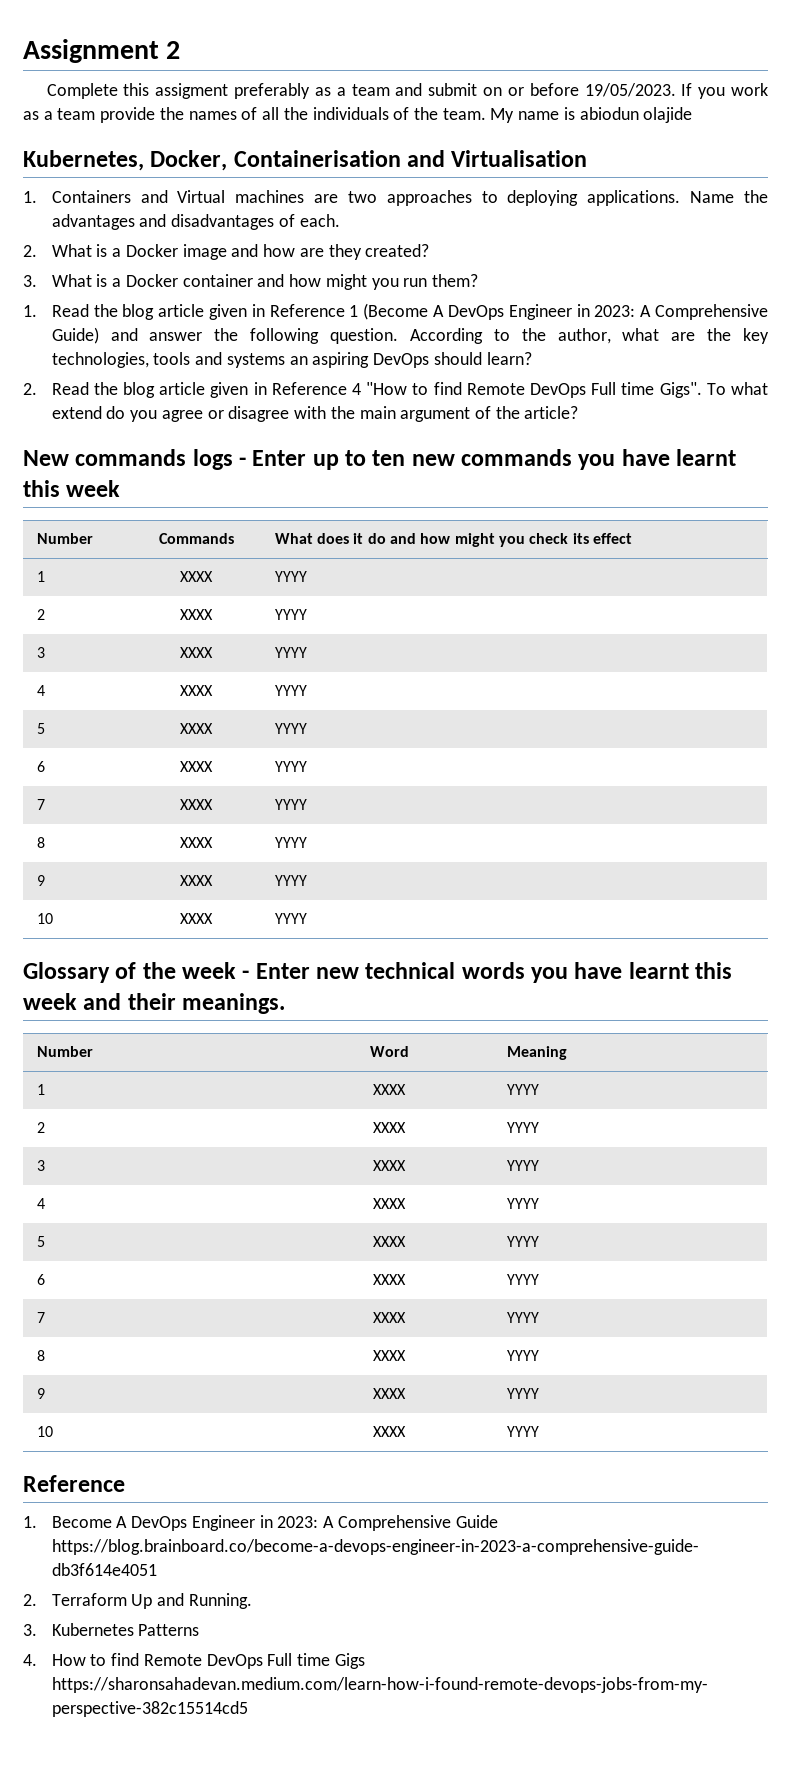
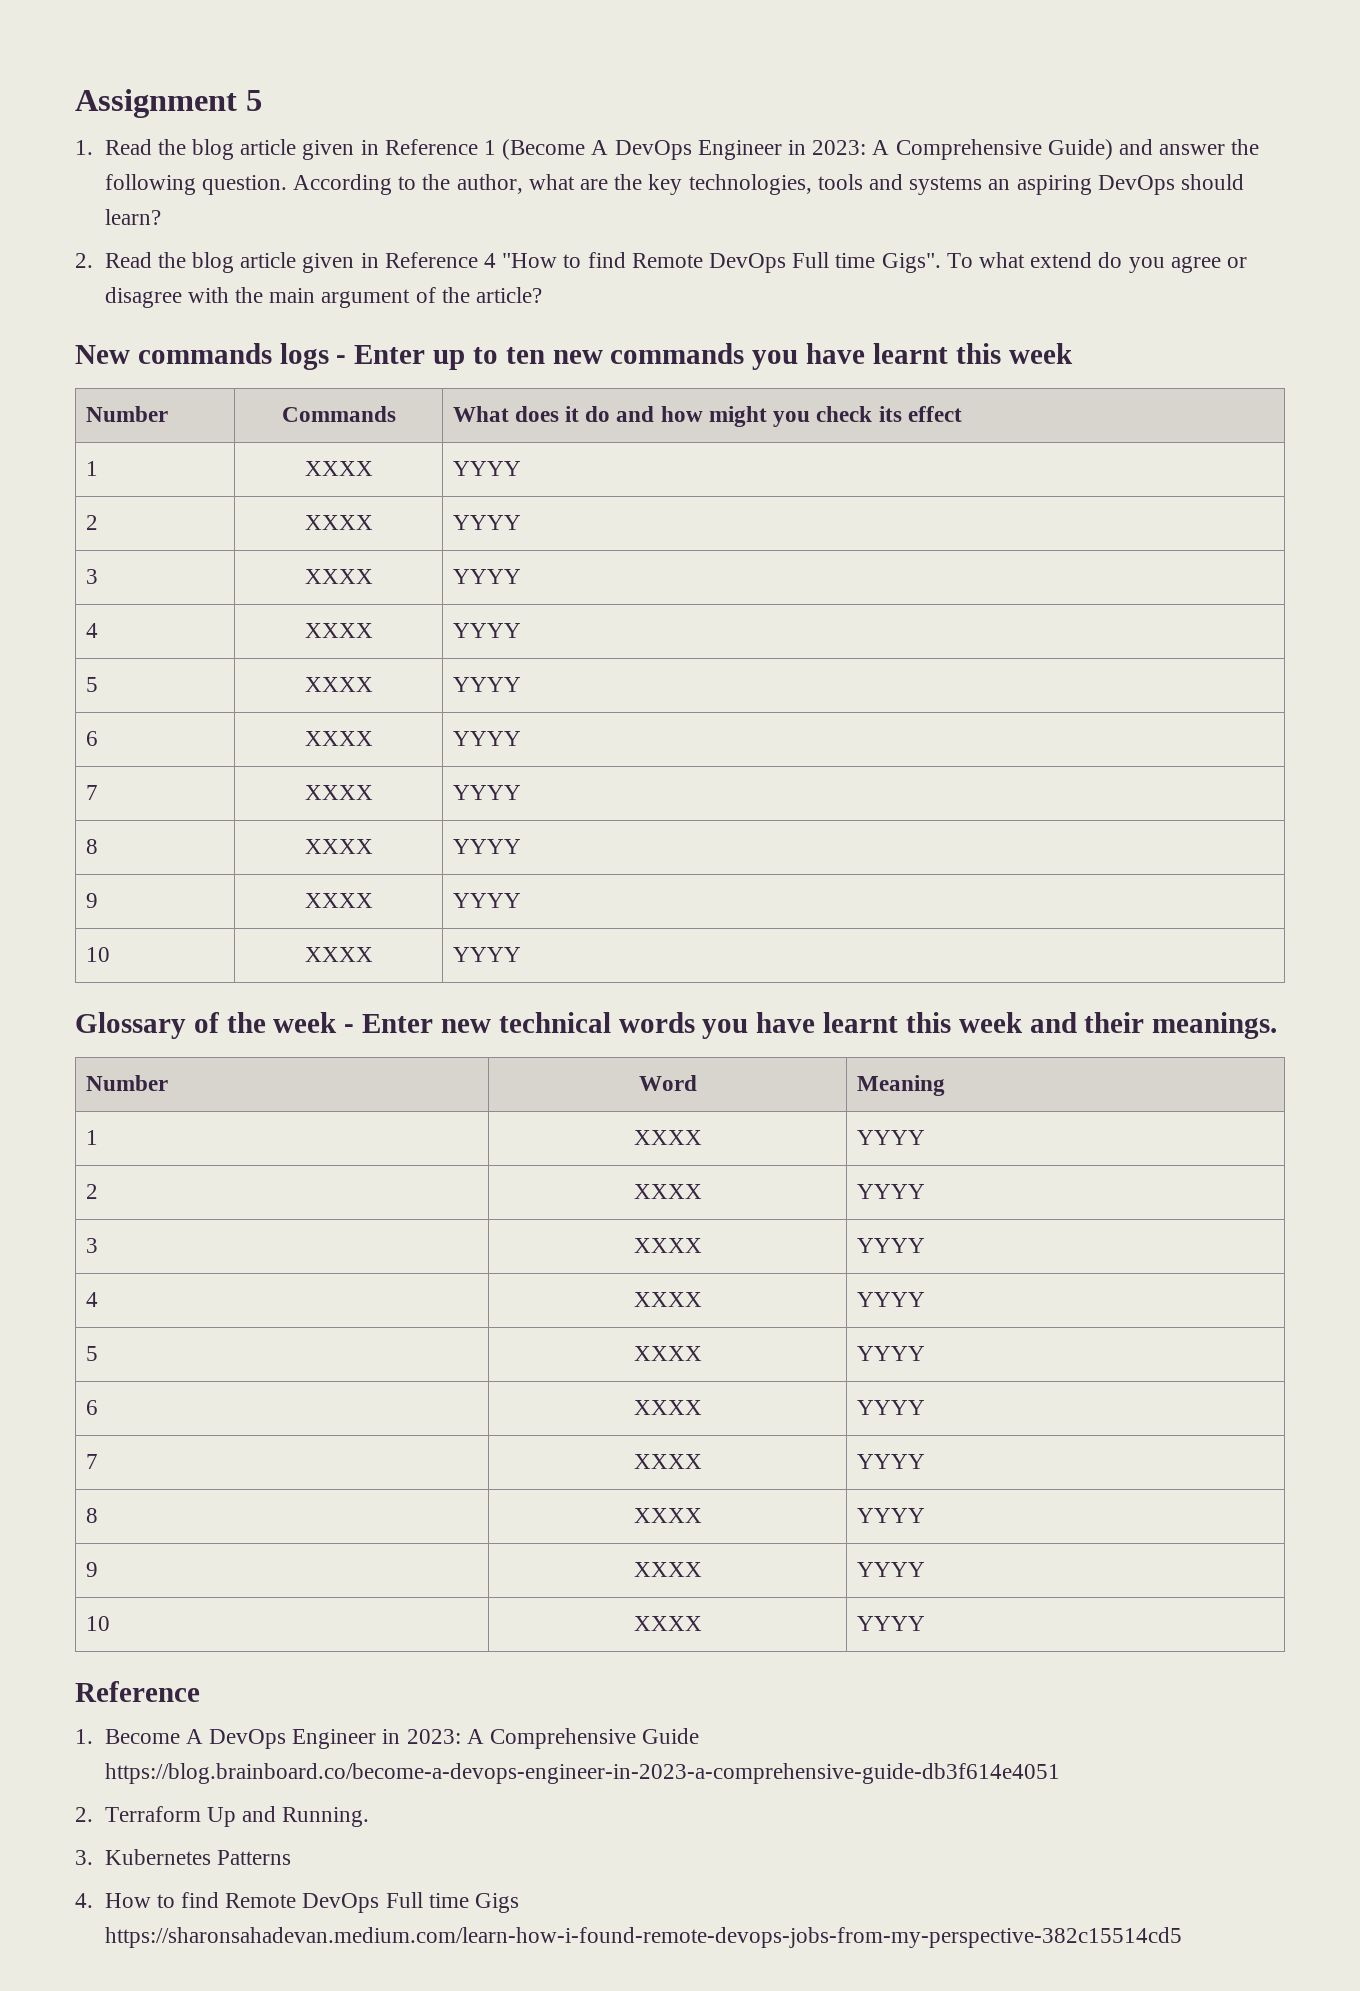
- Assignment 2
- Complete this assigment preferably as a team and submit on or before 19/05/2023. If you work as a team provide the names of all the individuals of the team. My name is abiodun olajide
- Kubernetes, Docker, Containerisation and Virtualisation
- 1. Containers and Virtual machines are two approaches to deploying applications. Name the advantages and disadvantages of each.
- 2. What is a Docker image and how are they created?
- 3. What is a Docker container and how might you run them?
+ Assignment 5

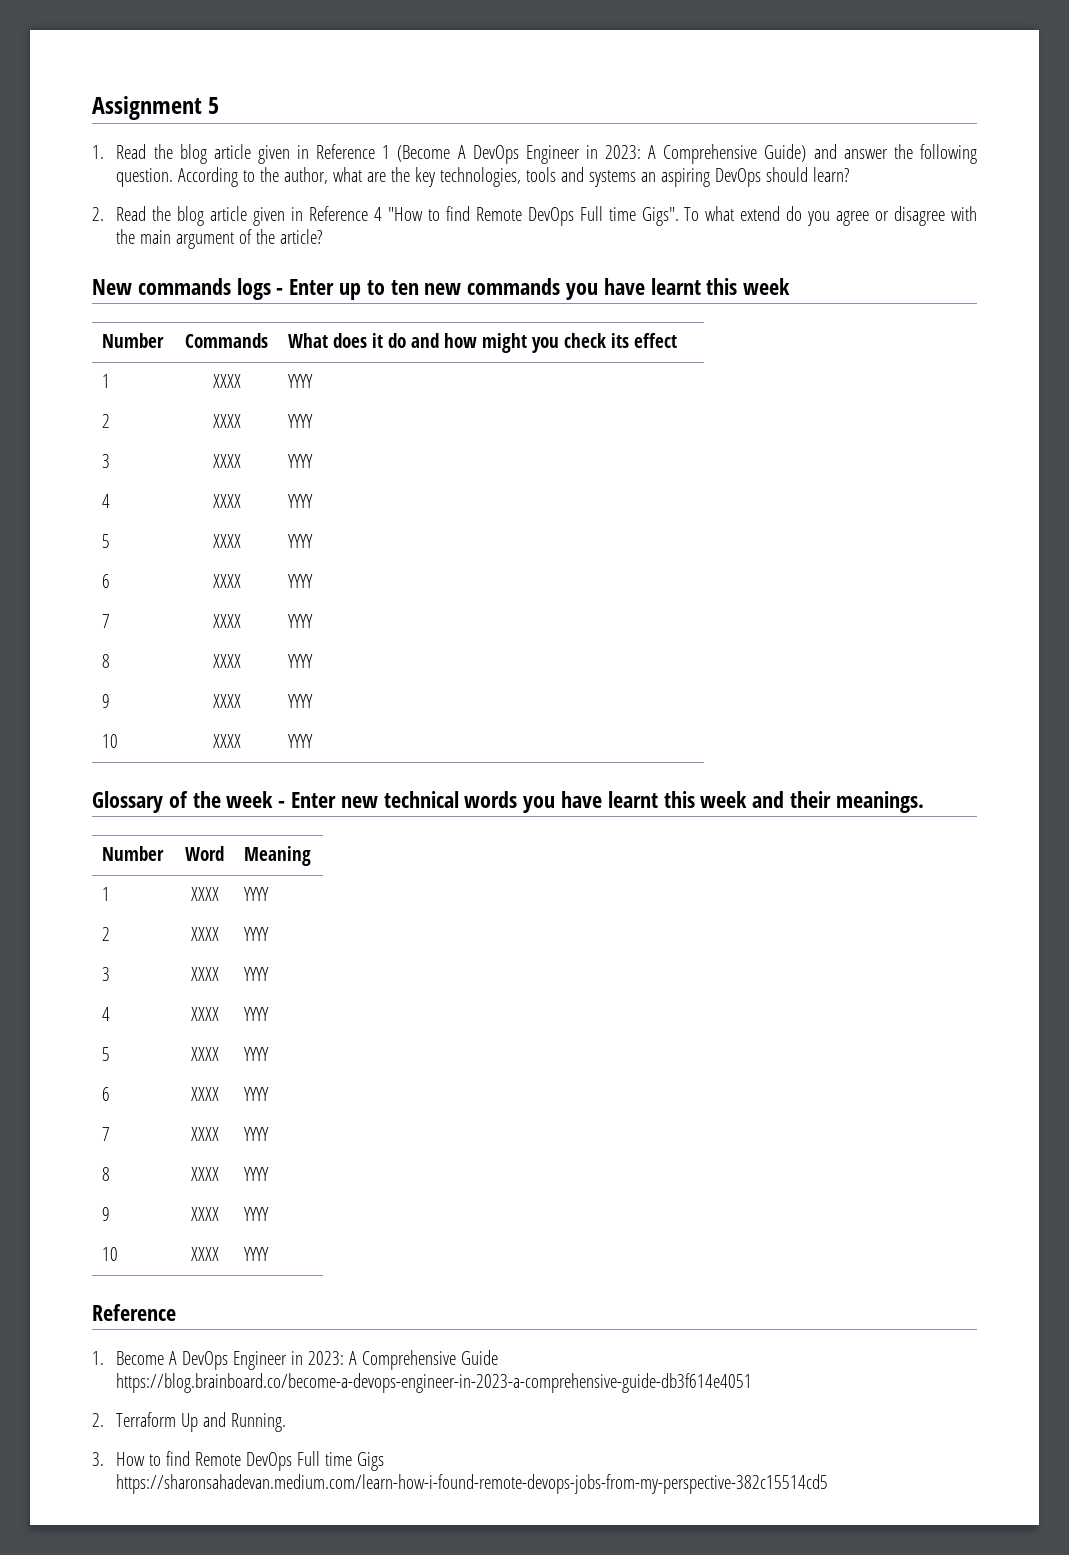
- 3. Kubernetes Patterns
- 4. How to find Remote DevOps Full time Gigs https://sharonsahadevan.medium.com/learn-how-i-found-remote-devops-jobs-from-my-perspective-382c15514cd5
+ 3. How to find Remote DevOps Full time Gigs https://sharonsahadevan.medium.com/learn-how-i-found-remote-devops-jobs-from-my-perspective-382c15514cd5

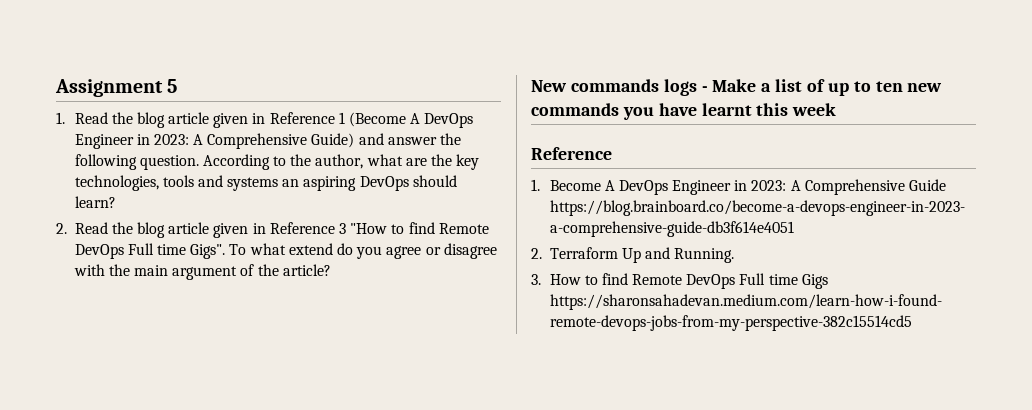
- 2. Read the blog article given in Reference 4 "How to find Remote DevOps Full time Gigs".
+ 2. Read the blog article given in Reference 3 "How to find Remote DevOps Full time Gigs".
- New commands logs - Enter up to ten new commands you have learnt this week
+ New commands logs - Make a list of up to ten new commands you have learnt this week
- Number | Commands | What does it do and how might you check its effect
- 1 | XXXX | YYYY
- 2 | XXXX | YYYY
- 3 | XXXX | YYYY
- 4 | XXXX | YYYY
- 5 | XXXX | YYYY
- 6 | XXXX | YYYY
- 7 | XXXX | YYYY
- 8 | XXXX | YYYY
- 9 | XXXX | YYYY
- 10 | XXXX | YYYY
- Glossary of the week - Enter new technical words you have learnt this week and their meanings.
- Number | Word | Meaning
- 1 | XXXX | YYYY
- 2 | XXXX | YYYY
- 3 | XXXX | YYYY
- 4 | XXXX | YYYY
- 5 | XXXX | YYYY
- 6 | XXXX | YYYY
- 7 | XXXX | YYYY
- 8 | XXXX | YYYY
- 9 | XXXX | YYYY
- 10 | XXXX | YYYY

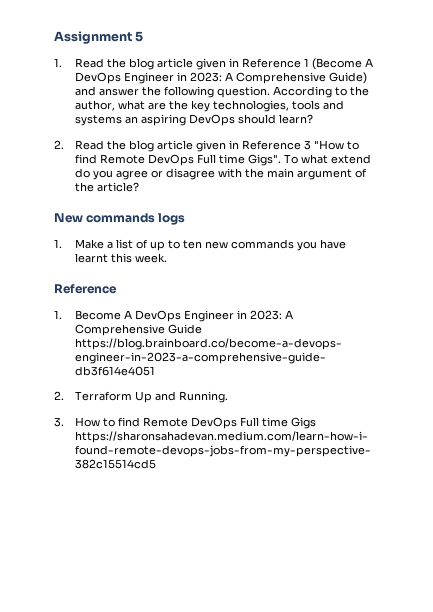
- New commands logs - Make a list of up to ten new commands you have learnt this week
+ New commands logs
+ 1. Make a list of up to ten new commands you have learnt this week.

